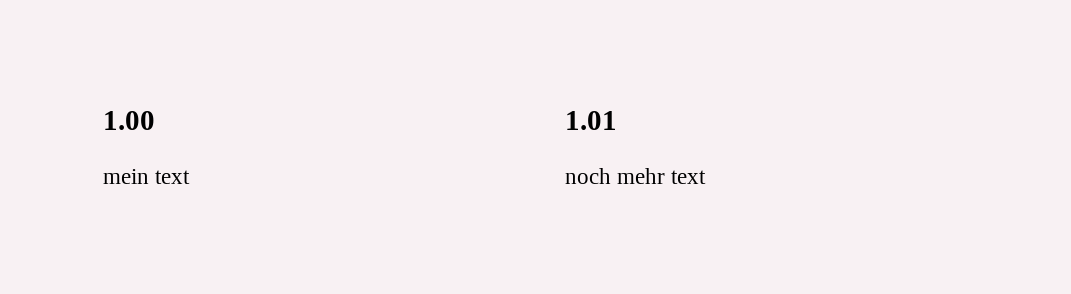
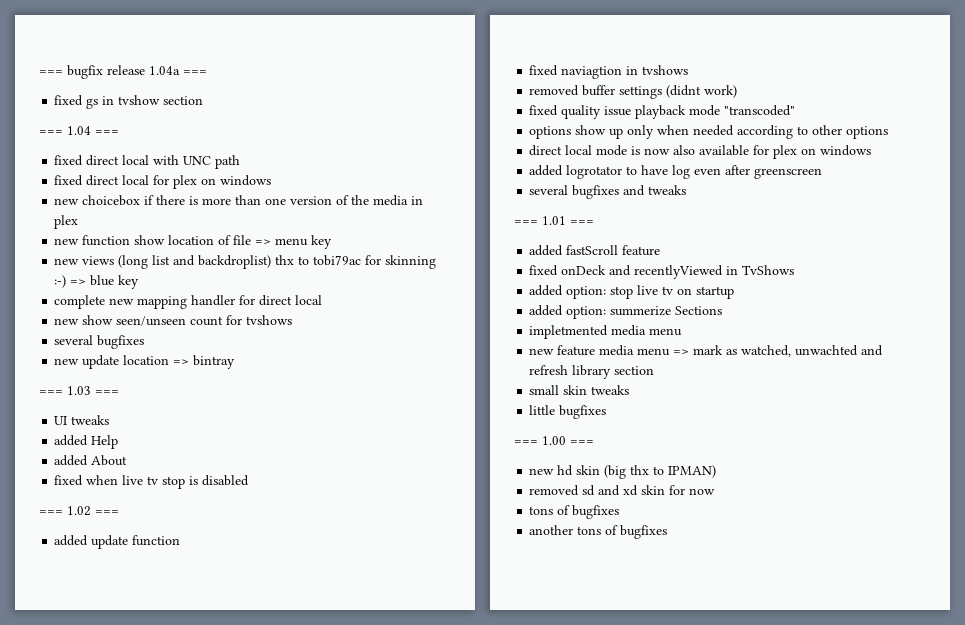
- 1.00
- mein text
- 1.01
- noch mehr text
+ === bugfix release 1.04a ===
+ fixed gs in tvshow section
+ === 1.04 ===
+ fixed direct local with UNC path
+ fixed direct local for plex on windows
+ new choicebox if there is more than one version of the media in plex
+ new function show location of file => menu key
+ new views (long list and backdroplist) thx to tobi79ac for skinning :-) => blue key
+ complete new mapping handler for direct local
+ new show seen/unseen count for tvshows
+ several bugfixes
+ new update location => bintray
+ === 1.03 ===
+ UI tweaks
+ added Help
+ added About
+ fixed when live tv stop is disabled
+ === 1.02 ===
+ added update function
+ fixed naviagtion in tvshows
+ removed buffer settings (didnt work)
+ fixed quality issue playback mode "transcoded"
+ options show up only when needed according to other options
+ direct local mode is now also available for plex on windows
+ added logrotator to have log even after greenscreen
+ several bugfixes and tweaks
+ === 1.01 ===
+ added fastScroll feature
+ fixed onDeck and recentlyViewed in TvShows
+ added option: stop live tv on startup
+ added option: summerize Sections
+ impletmented media menu
+ new feature media menu => mark as watched, unwachted and refresh library section
+ small skin tweaks
+ little bugfixes
+ === 1.00 ===
+ new hd skin (big thx to IPMAN)
+ removed sd and xd skin for now
+ tons of bugfixes
+ another tons of bugfixes

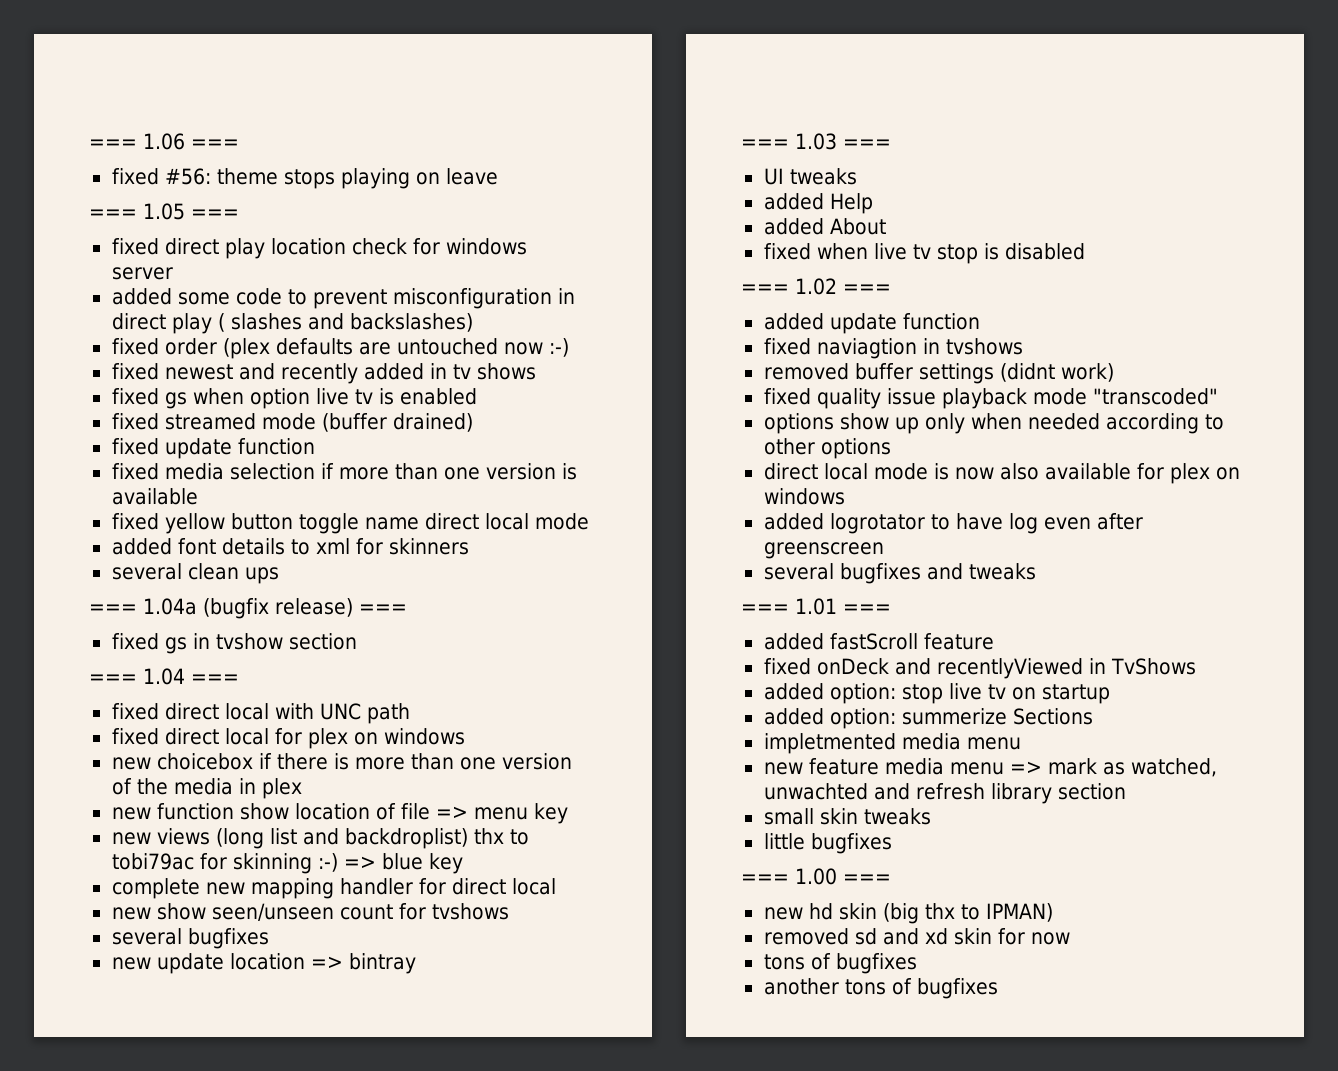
- === bugfix release 1.04a ===
+ === 1.06 ===
+ fixed #56: theme stops playing on leave
+ === 1.05 ===
+ fixed direct play location check for windows server
+ added some code to prevent misconfiguration in direct play ( slashes and backslashes)
+ fixed order (plex defaults are untouched now :-)
+ fixed newest and recently added in tv shows
+ fixed gs when option live tv is enabled
+ fixed streamed mode (buffer drained)
+ fixed update function
+ fixed media selection if more than one version is available
+ fixed yellow button toggle name direct local mode
+ added font details to xml for skinners
+ several clean ups
+ === 1.04a (bugfix release) ===

